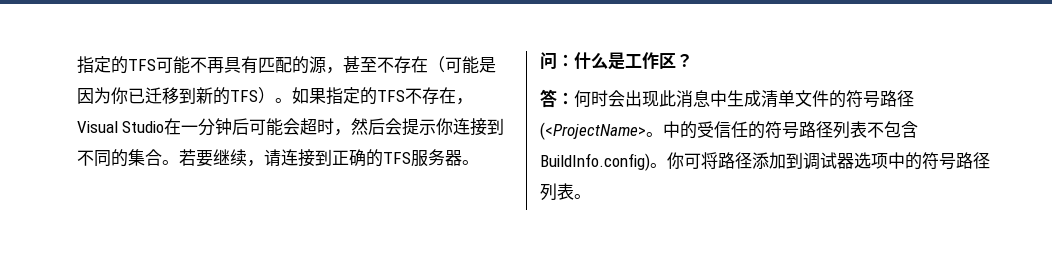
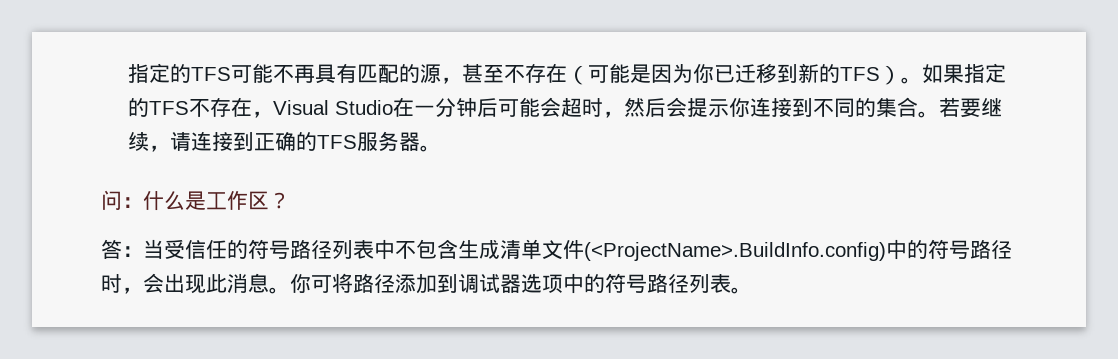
- 答：何时会出现此消息中生成清单文件的符号路径(<ProjectName>。中的受信任的符号路径列表不包含BuildInfo.config)。
+ 答：当受信任的符号路径列表中不包含生成清单文件(<ProjectName>.BuildInfo.config)中的符号路径时，会出现此消息。

